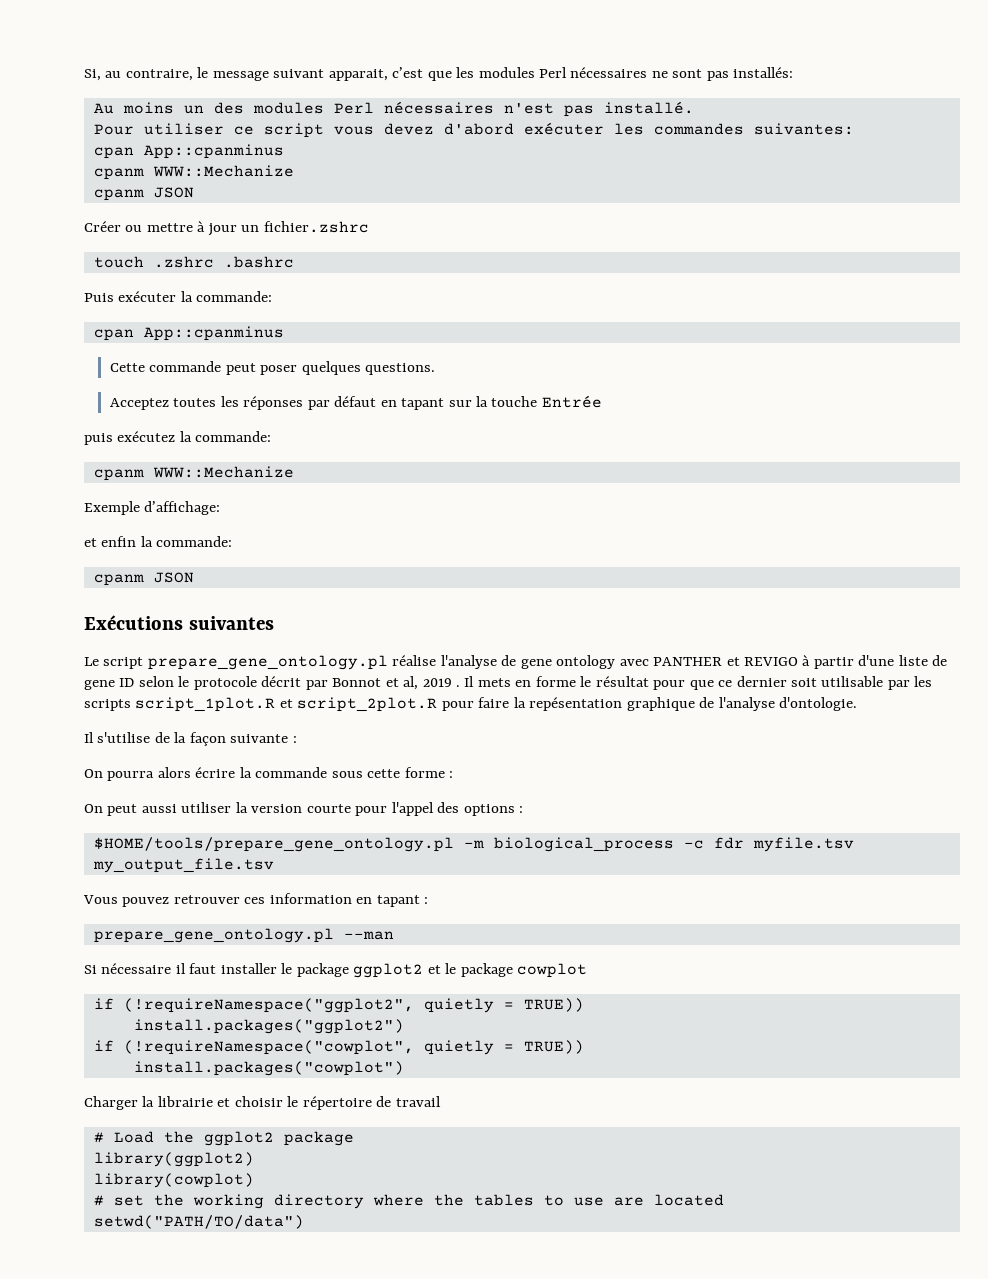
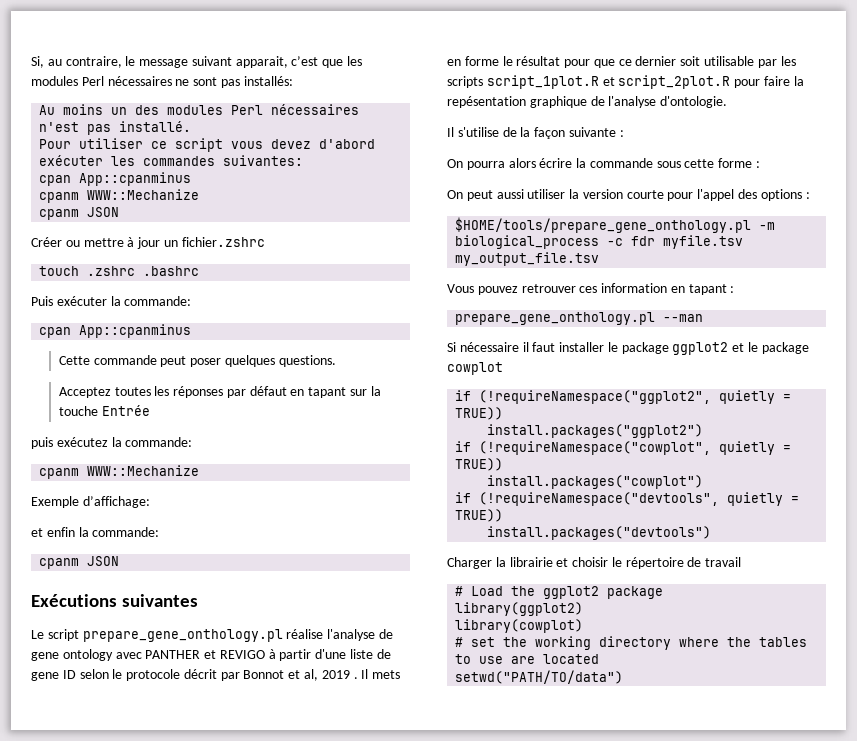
- Le script prepare_gene_ontology.pl réalise l'analyse de gene ontology avec PANTHER et REVIGO à partir d'une liste de gene ID selon le protocole décrit par Bonnot et al, 2019 .
+ Le script prepare_gene_onthology.pl réalise l'analyse de gene ontology avec PANTHER et REVIGO à partir d'une liste de gene ID selon le protocole décrit par Bonnot et al, 2019 .
- $HOME/tools/prepare_gene_ontology.pl -m biological_process -c fdr myfile.tsv my_output_file.tsv
+ $HOME/tools/prepare_gene_onthology.pl -m biological_process -c fdr myfile.tsv my_output_file.tsv
- prepare_gene_ontology.pl --man
+ prepare_gene_onthology.pl --man
+ if (!requireNamespace("devtools", quietly = TRUE))
+ install.packages("devtools")

